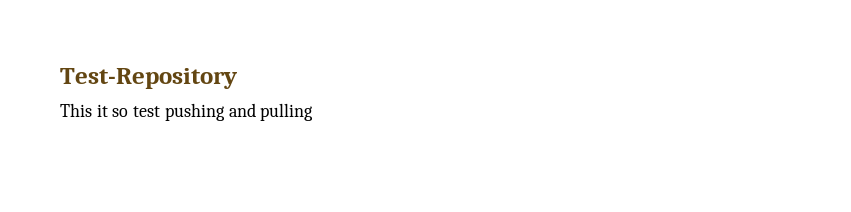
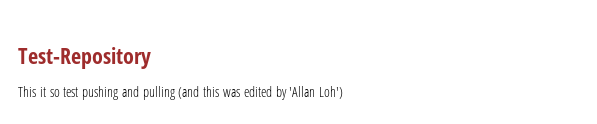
- This it so test pushing and pulling
+ This it so test pushing and pulling (and this was edited by 'Allan Loh')

